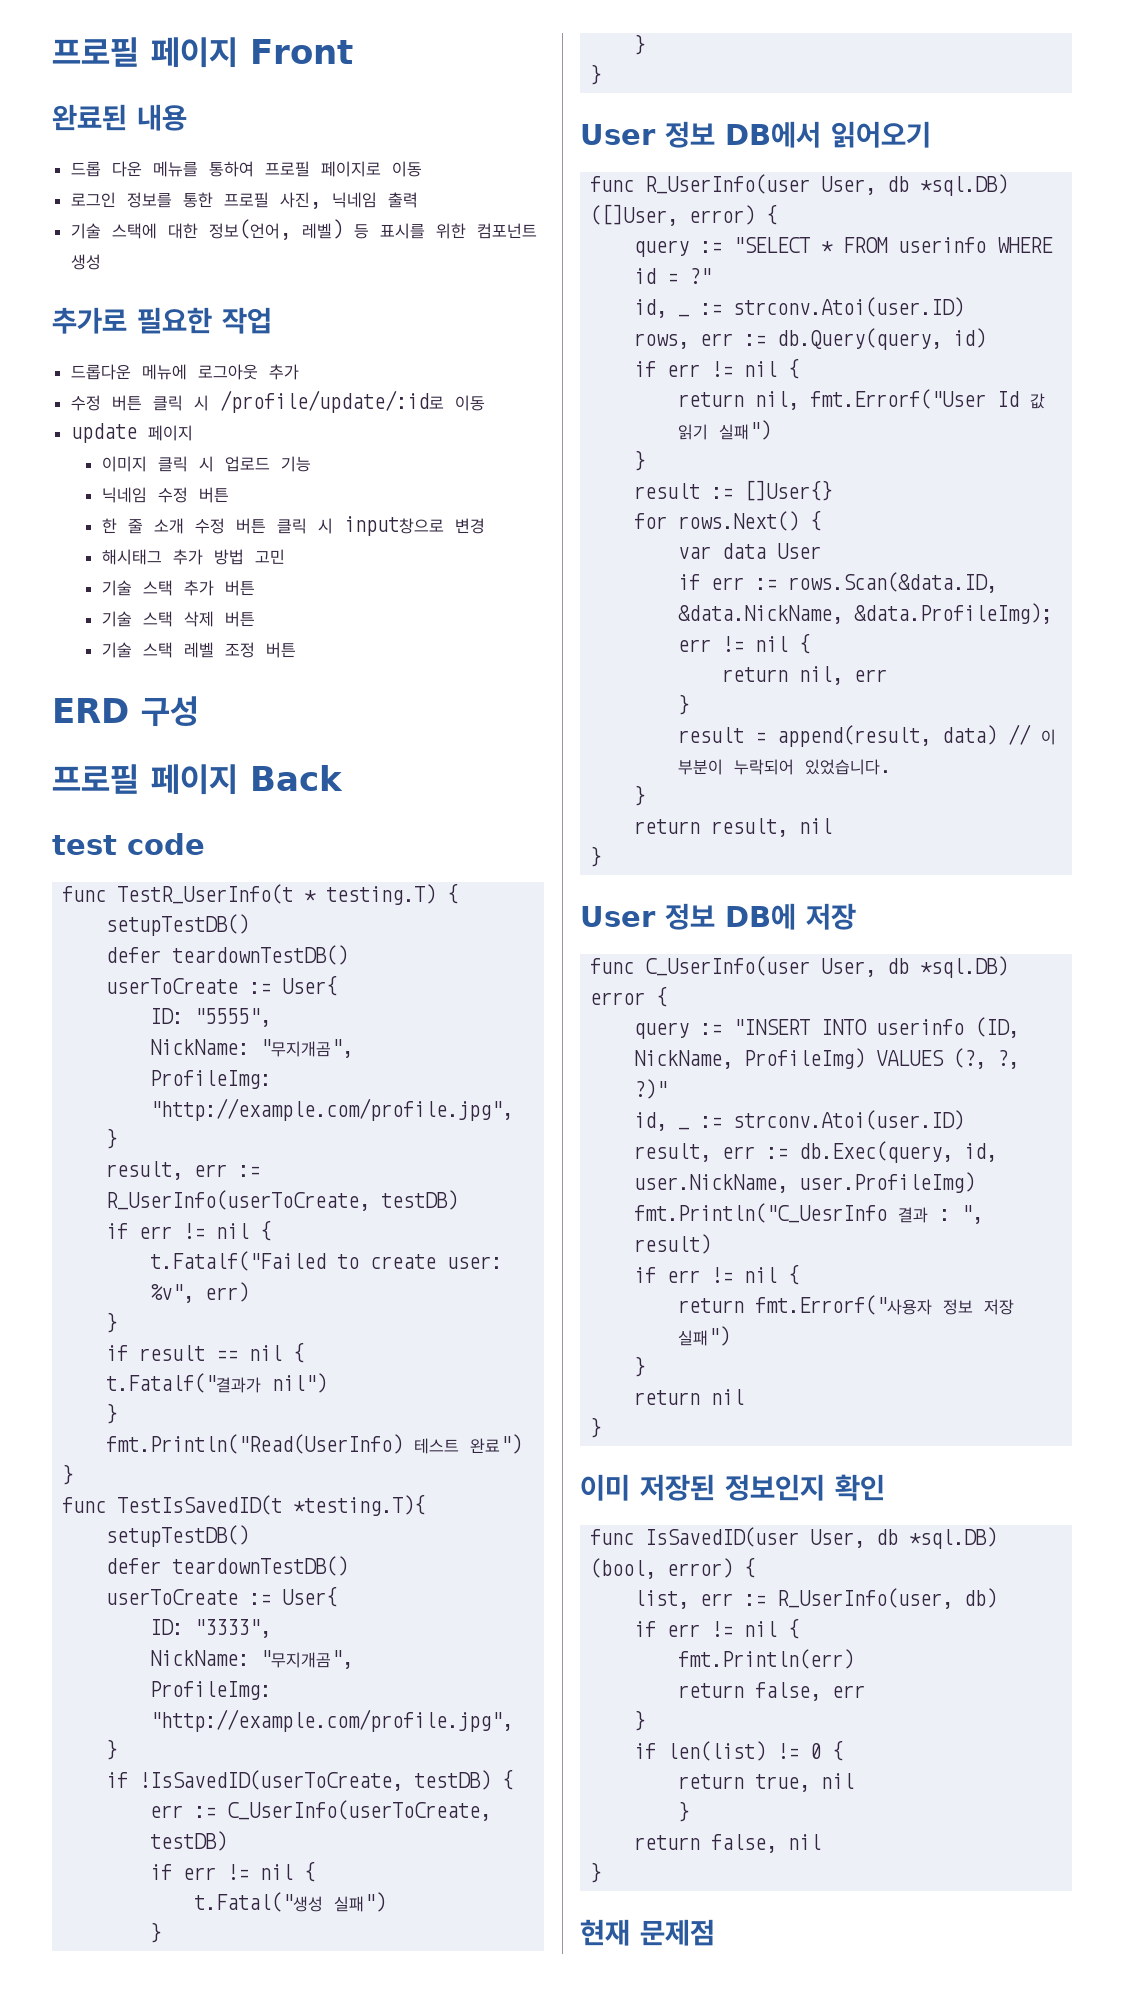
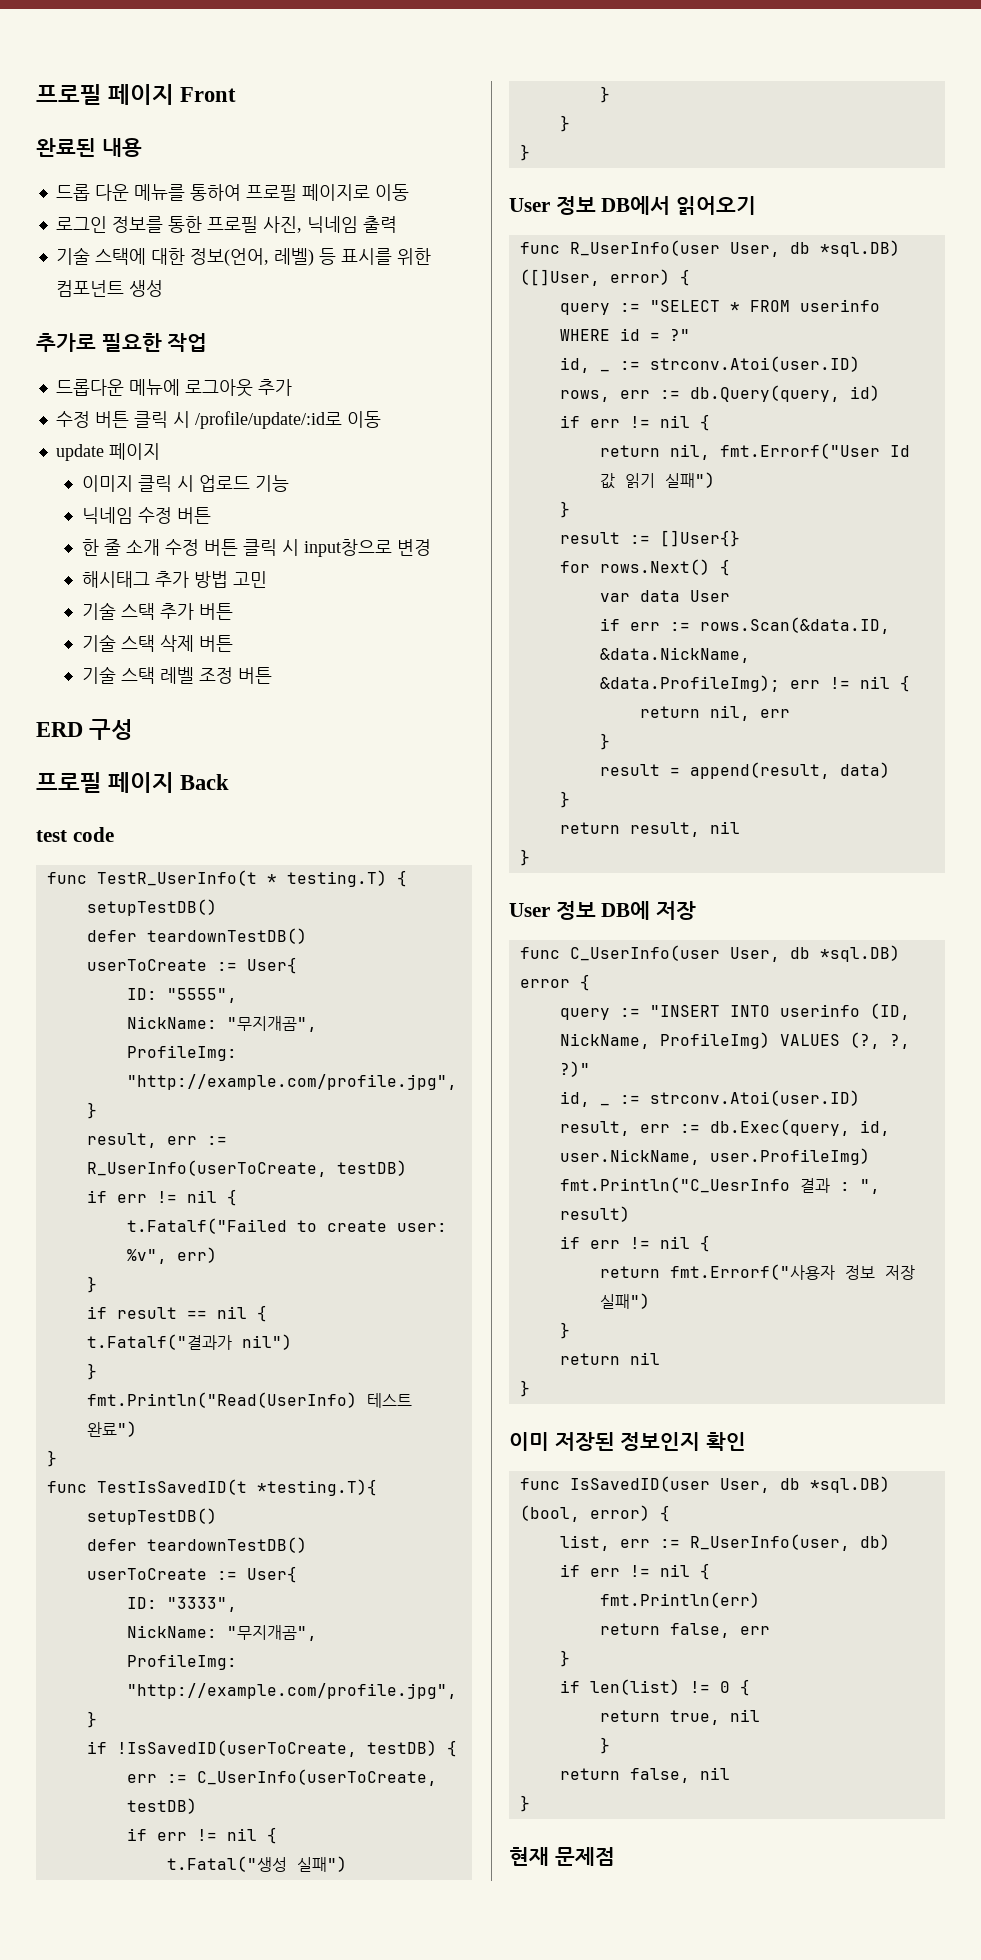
- result = append(result, data) // 이 부분이 누락되어 있었습니다.
+ result = append(result, data)

